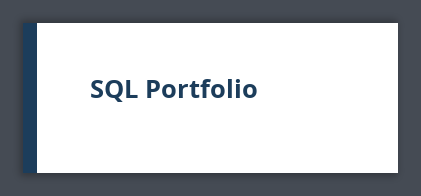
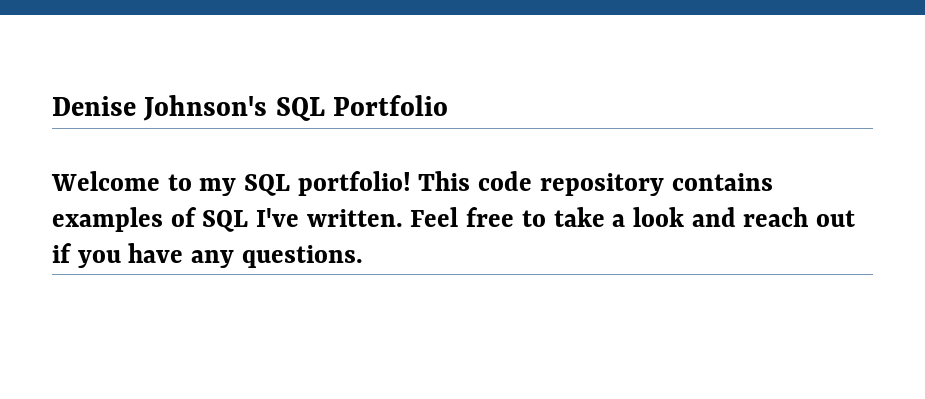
- SQL Portfolio
+ Denise Johnson's SQL Portfolio
+ Welcome to my SQL portfolio! This code repository contains examples of SQL I've written. Feel free to take a look and reach out if you have any questions.

